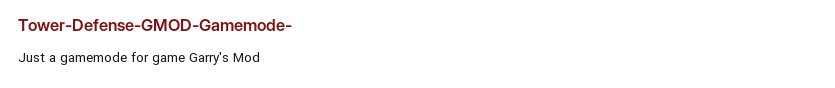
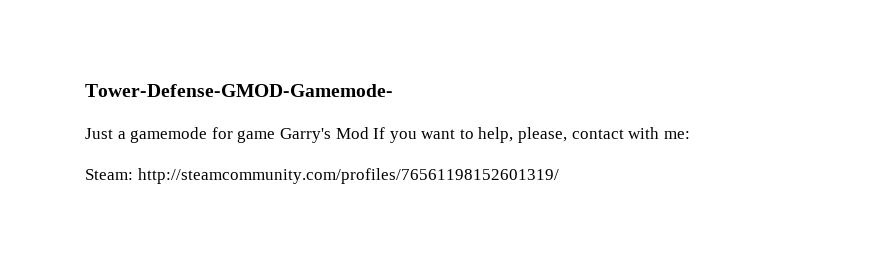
- Just a gamemode for game Garry's Mod
+ Just a gamemode for game Garry's Mod If you want to help, please, contact with me:
+ Steam: http://steamcommunity.com/profiles/76561198152601319/

